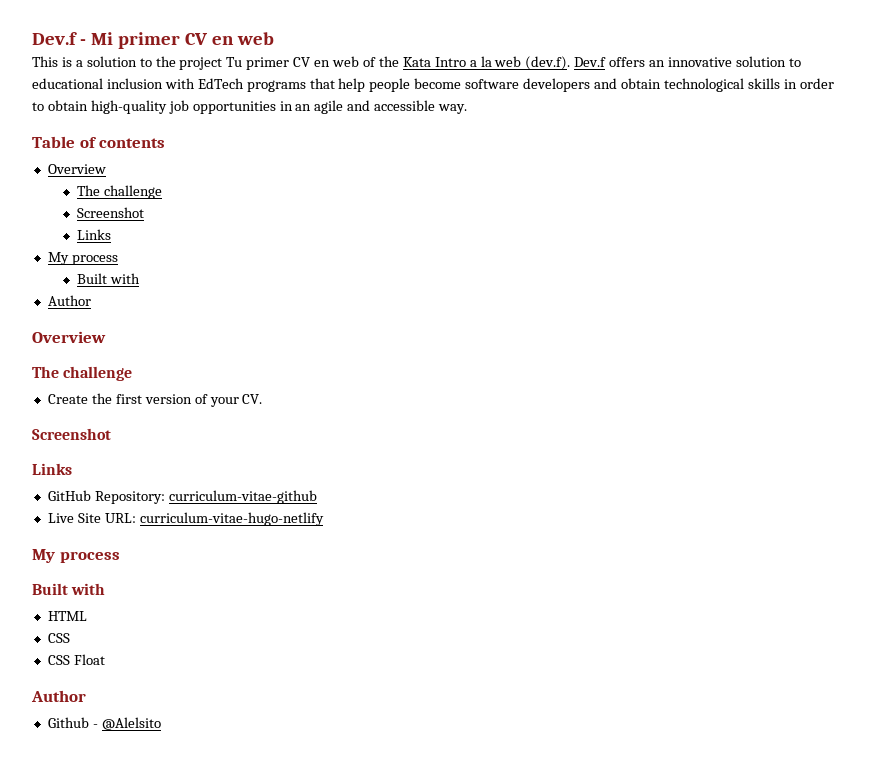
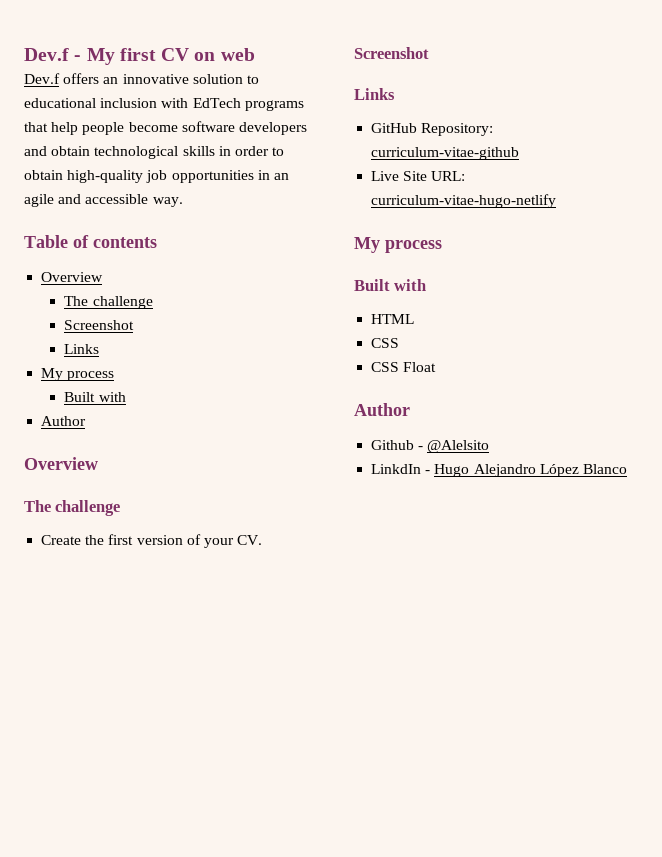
- Dev.f - Mi primer CV en web
- This is a solution to the project Tu primer CV en web of the Kata Intro a la web (dev.f). Dev.f offers an innovative solution to educational inclusion with EdTech programs that help people become software developers and obtain technological skills in order to obtain high-quality job opportunities in an agile and accessible way.
+ Dev.f - My first CV on web
+ Dev.f offers an innovative solution to educational inclusion with EdTech programs that help people become software developers and obtain technological skills in order to obtain high-quality job opportunities in an agile and accessible way.
+ LinkdIn - Hugo Alejandro López Blanco

